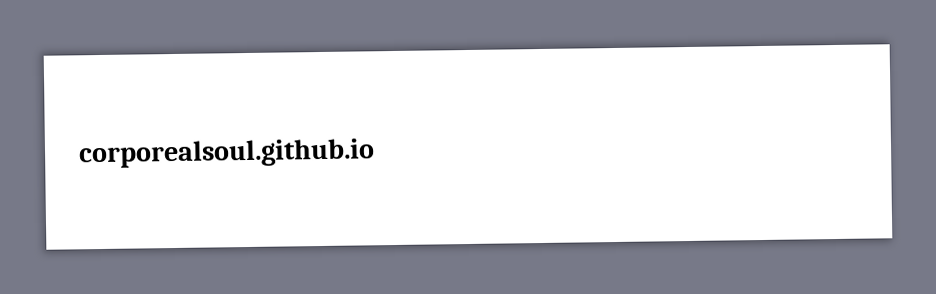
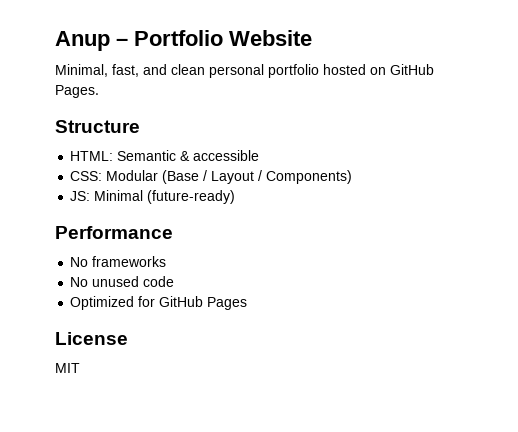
- corporealsoul.github.io
+ Anup – Portfolio Website
+ Minimal, fast, and clean personal portfolio hosted on GitHub Pages.
+ Structure
+ HTML: Semantic & accessible
+ CSS: Modular (Base / Layout / Components)
+ JS: Minimal (future-ready)
+ Performance
+ No frameworks
+ No unused code
+ Optimized for GitHub Pages
+ License
+ MIT

